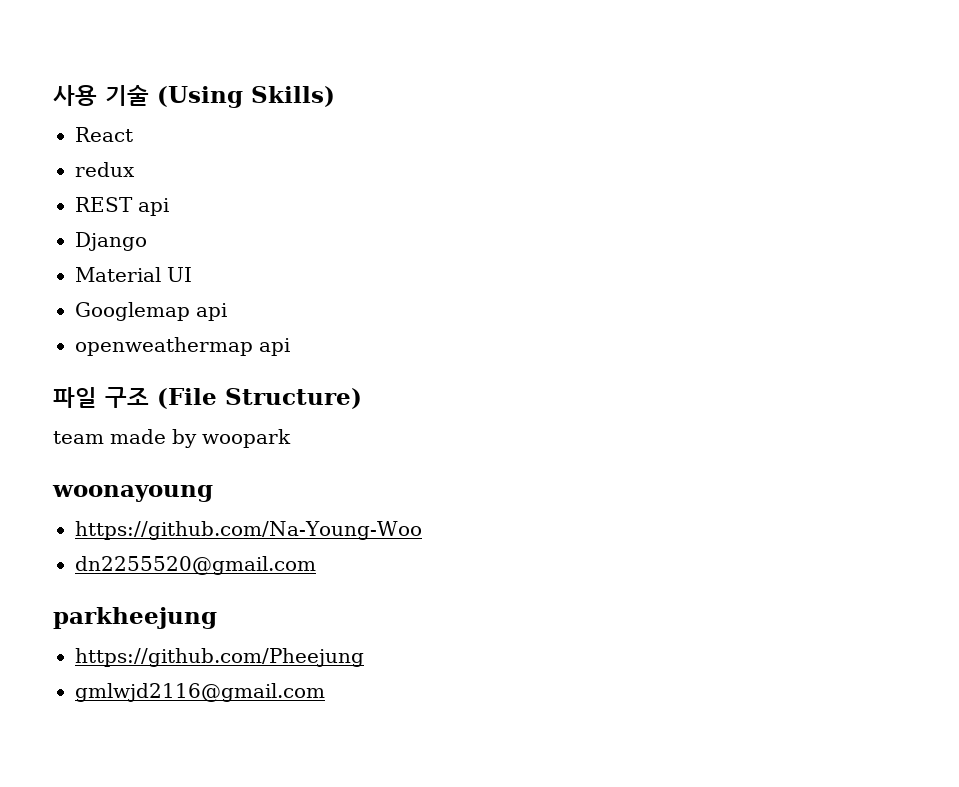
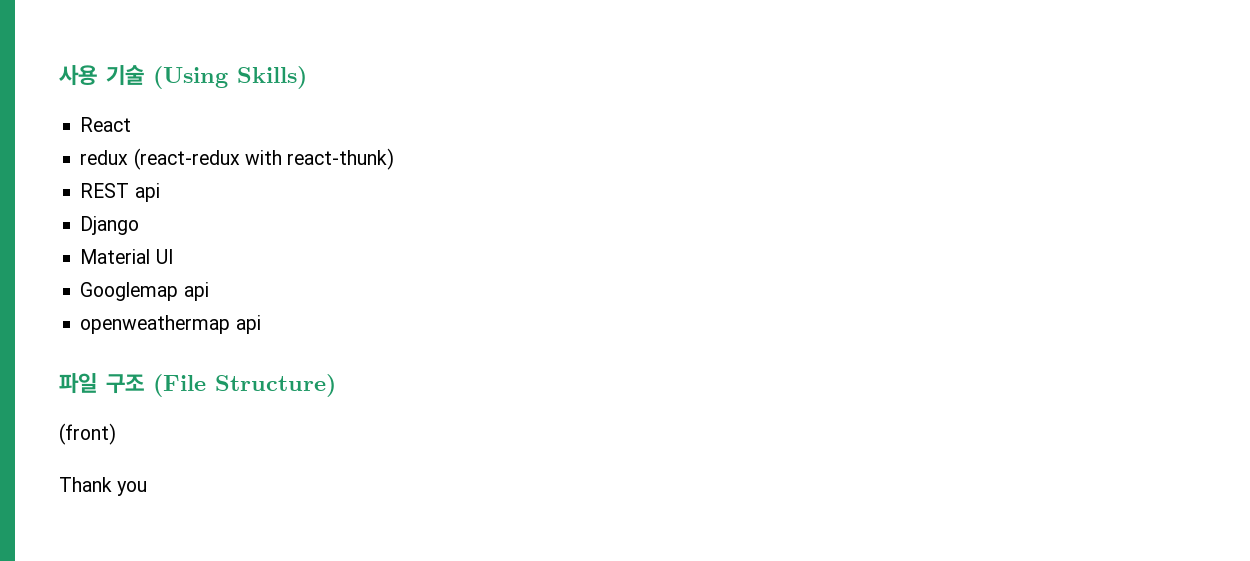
- redux
+ redux (react-redux with react-thunk)
- team made by woopark
- woonayoung
- https://github.com/Na-Young-Woo
- dn2255520@gmail.com
- parkheejung
- https://github.com/Pheejung
- gmlwjd2116@gmail.com
+ (front)
+ Thank you

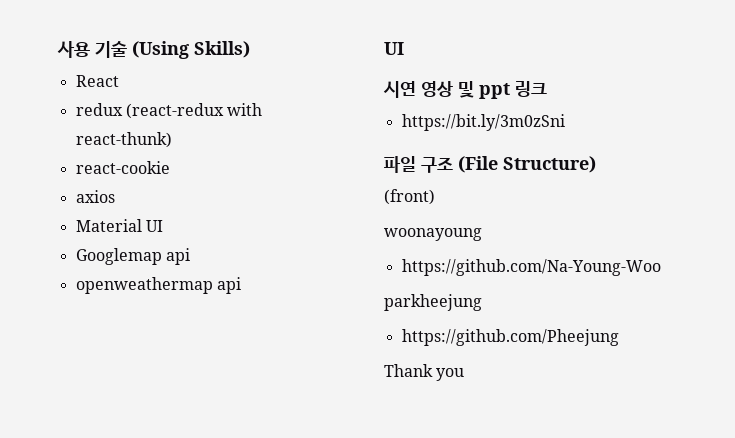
- REST api
- Django
+ react-cookie
+ axios
  openweathermap api
+ UI
+ 시연 영상 및 ppt 링크
+ https://bit.ly/3m0zSni
+ woonayoung
+ https://github.com/Na-Young-Woo
+ parkheejung
+ https://github.com/Pheejung

